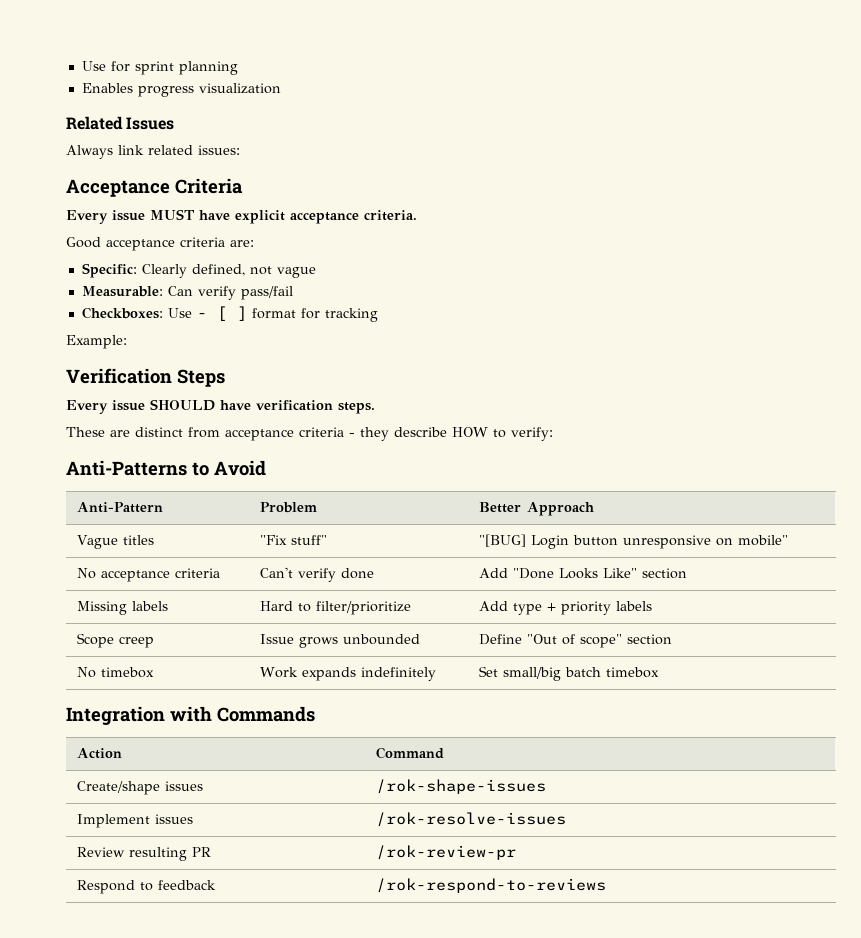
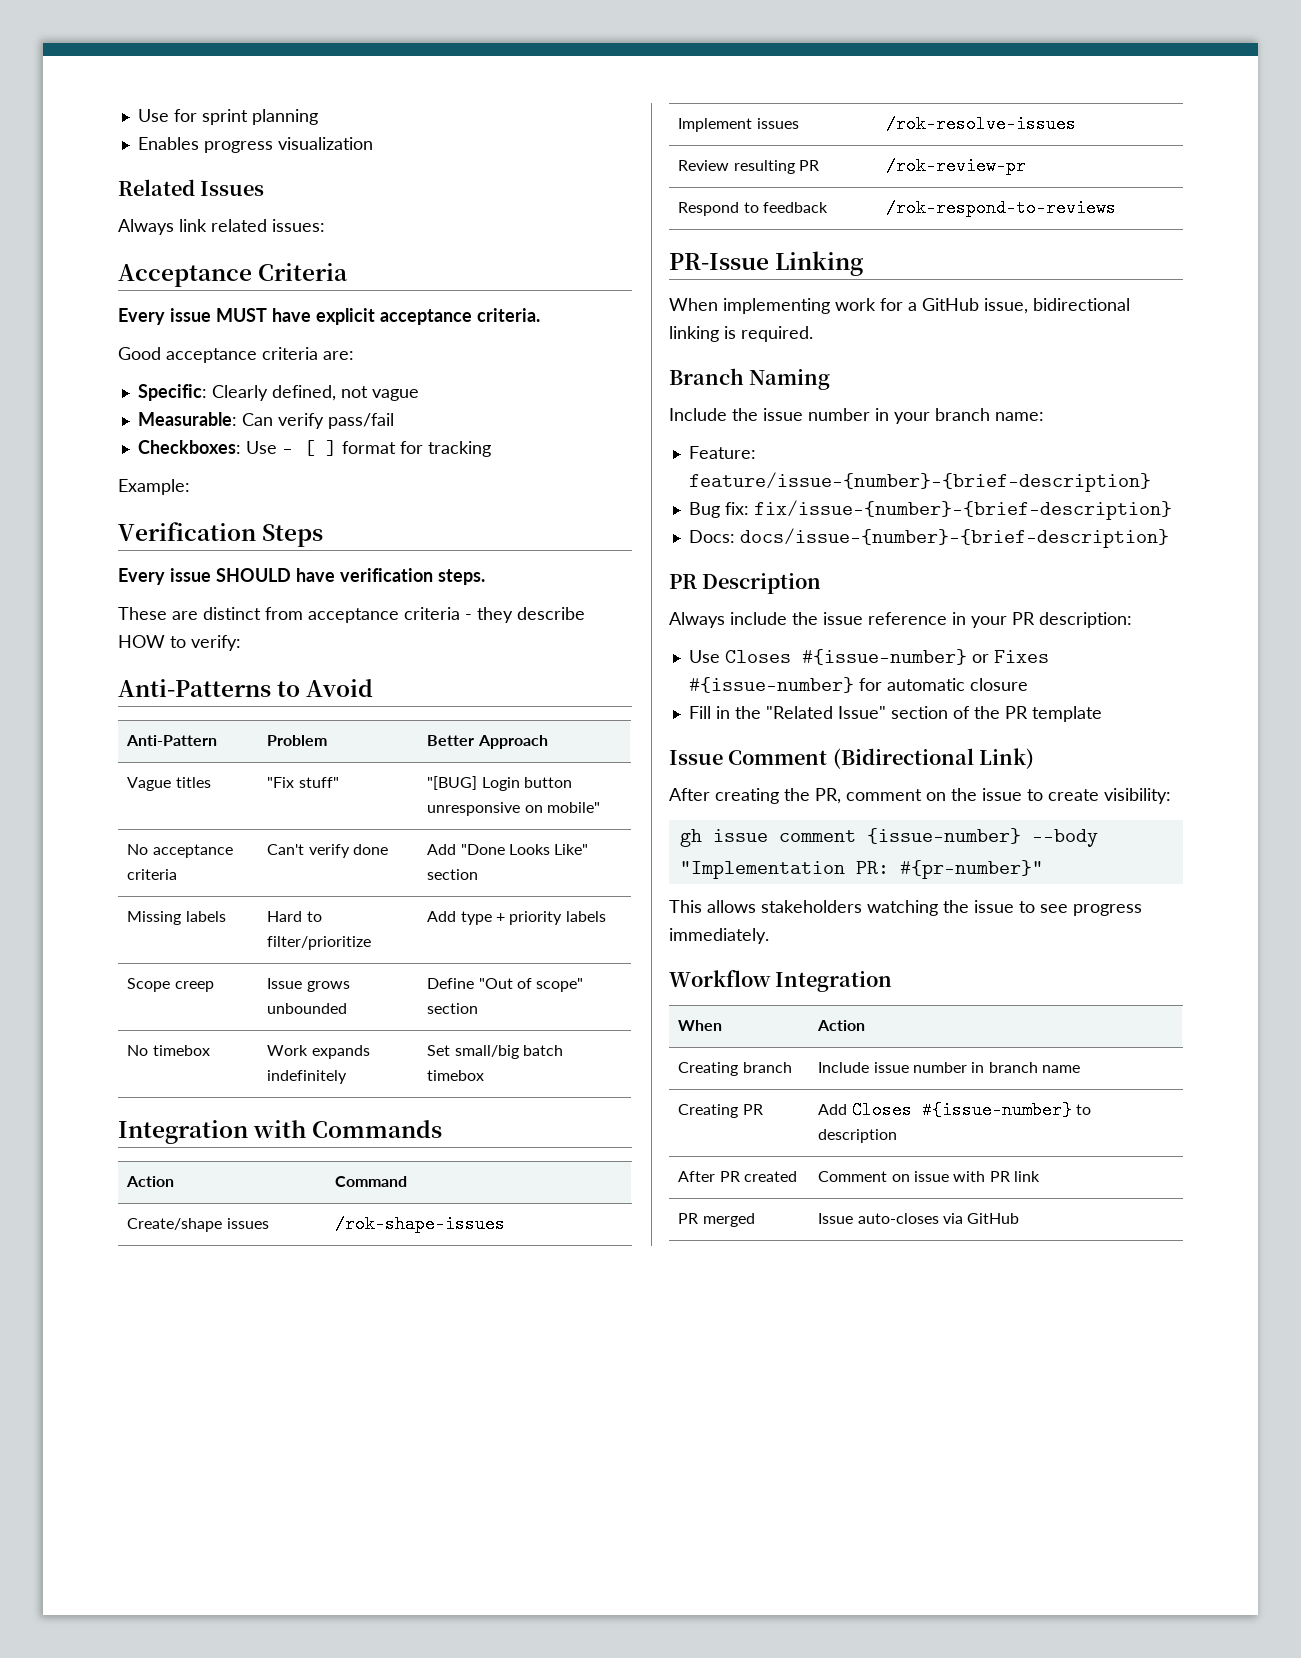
+ PR-Issue Linking
+ When implementing work for a GitHub issue, bidirectional linking is required.
+ Branch Naming
+ Include the issue number in your branch name:
+ Feature: feature/issue-{number}-{brief-description}
+ Bug fix: fix/issue-{number}-{brief-description}
+ Docs: docs/issue-{number}-{brief-description}
+ PR Description
+ Always include the issue reference in your PR description:
+ Use Closes #{issue-number} or Fixes #{issue-number} for automatic closure
+ Fill in the "Related Issue" section of the PR template
+ Issue Comment (Bidirectional Link)
+ After creating the PR, comment on the issue to create visibility:
+ gh issue comment {issue-number} --body "Implementation PR: #{pr-number}"
+ This allows stakeholders watching the issue to see progress immediately.
+ Workflow Integration
+ When | Action
+ Creating branch | Include issue number in branch name
+ Creating PR | Add Closes #{issue-number} to description
+ After PR created | Comment on issue with PR link
+ PR merged | Issue auto-closes via GitHub

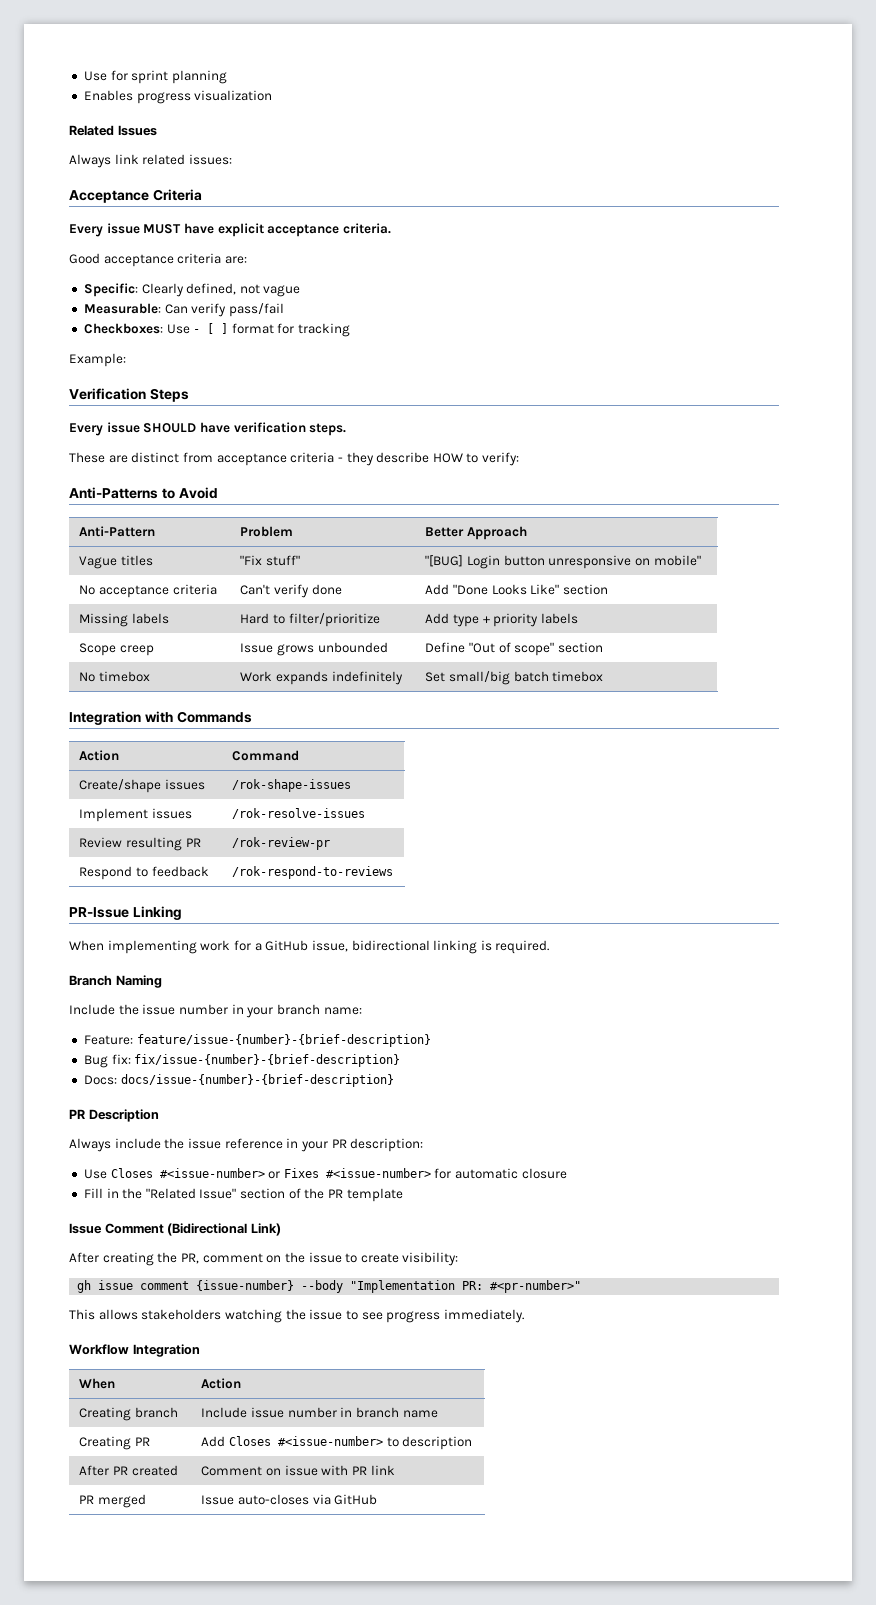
- Use Closes #{issue-number} or Fixes #{issue-number} for automatic closure
+ Use Closes #<issue-number> or Fixes #<issue-number> for automatic closure
- gh issue comment {issue-number} --body "Implementation PR: #{pr-number}"
+ gh issue comment {issue-number} --body "Implementation PR: #<pr-number>"
- Creating PR | Add Closes #{issue-number} to description
+ Creating PR | Add Closes #<issue-number> to description

